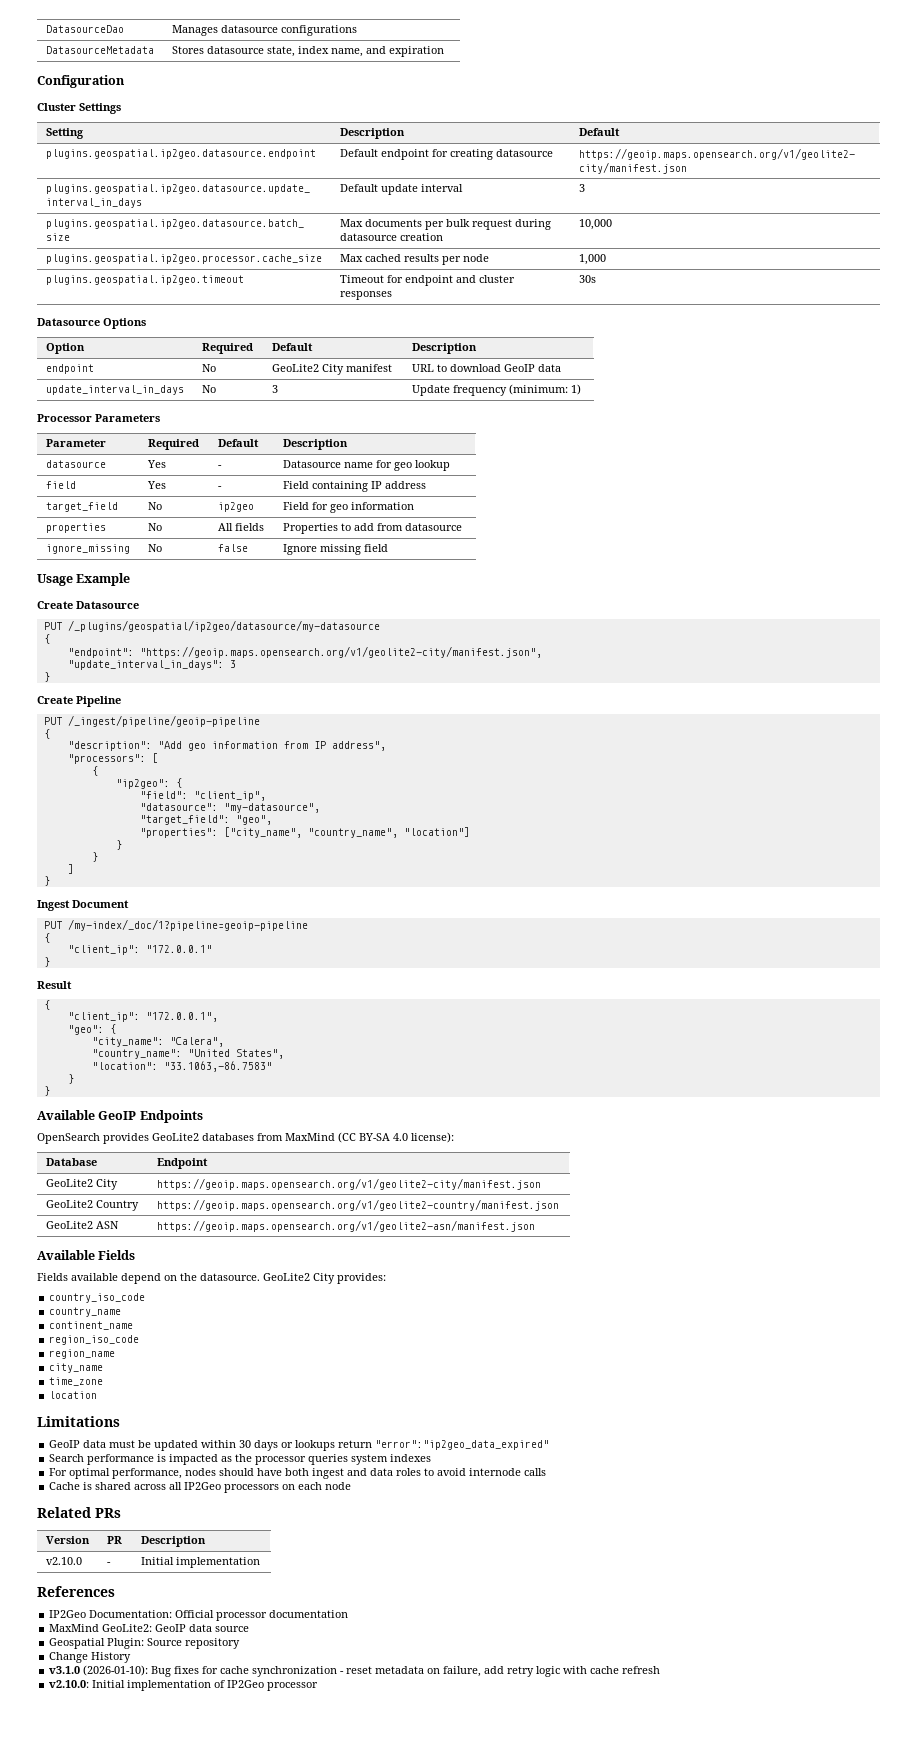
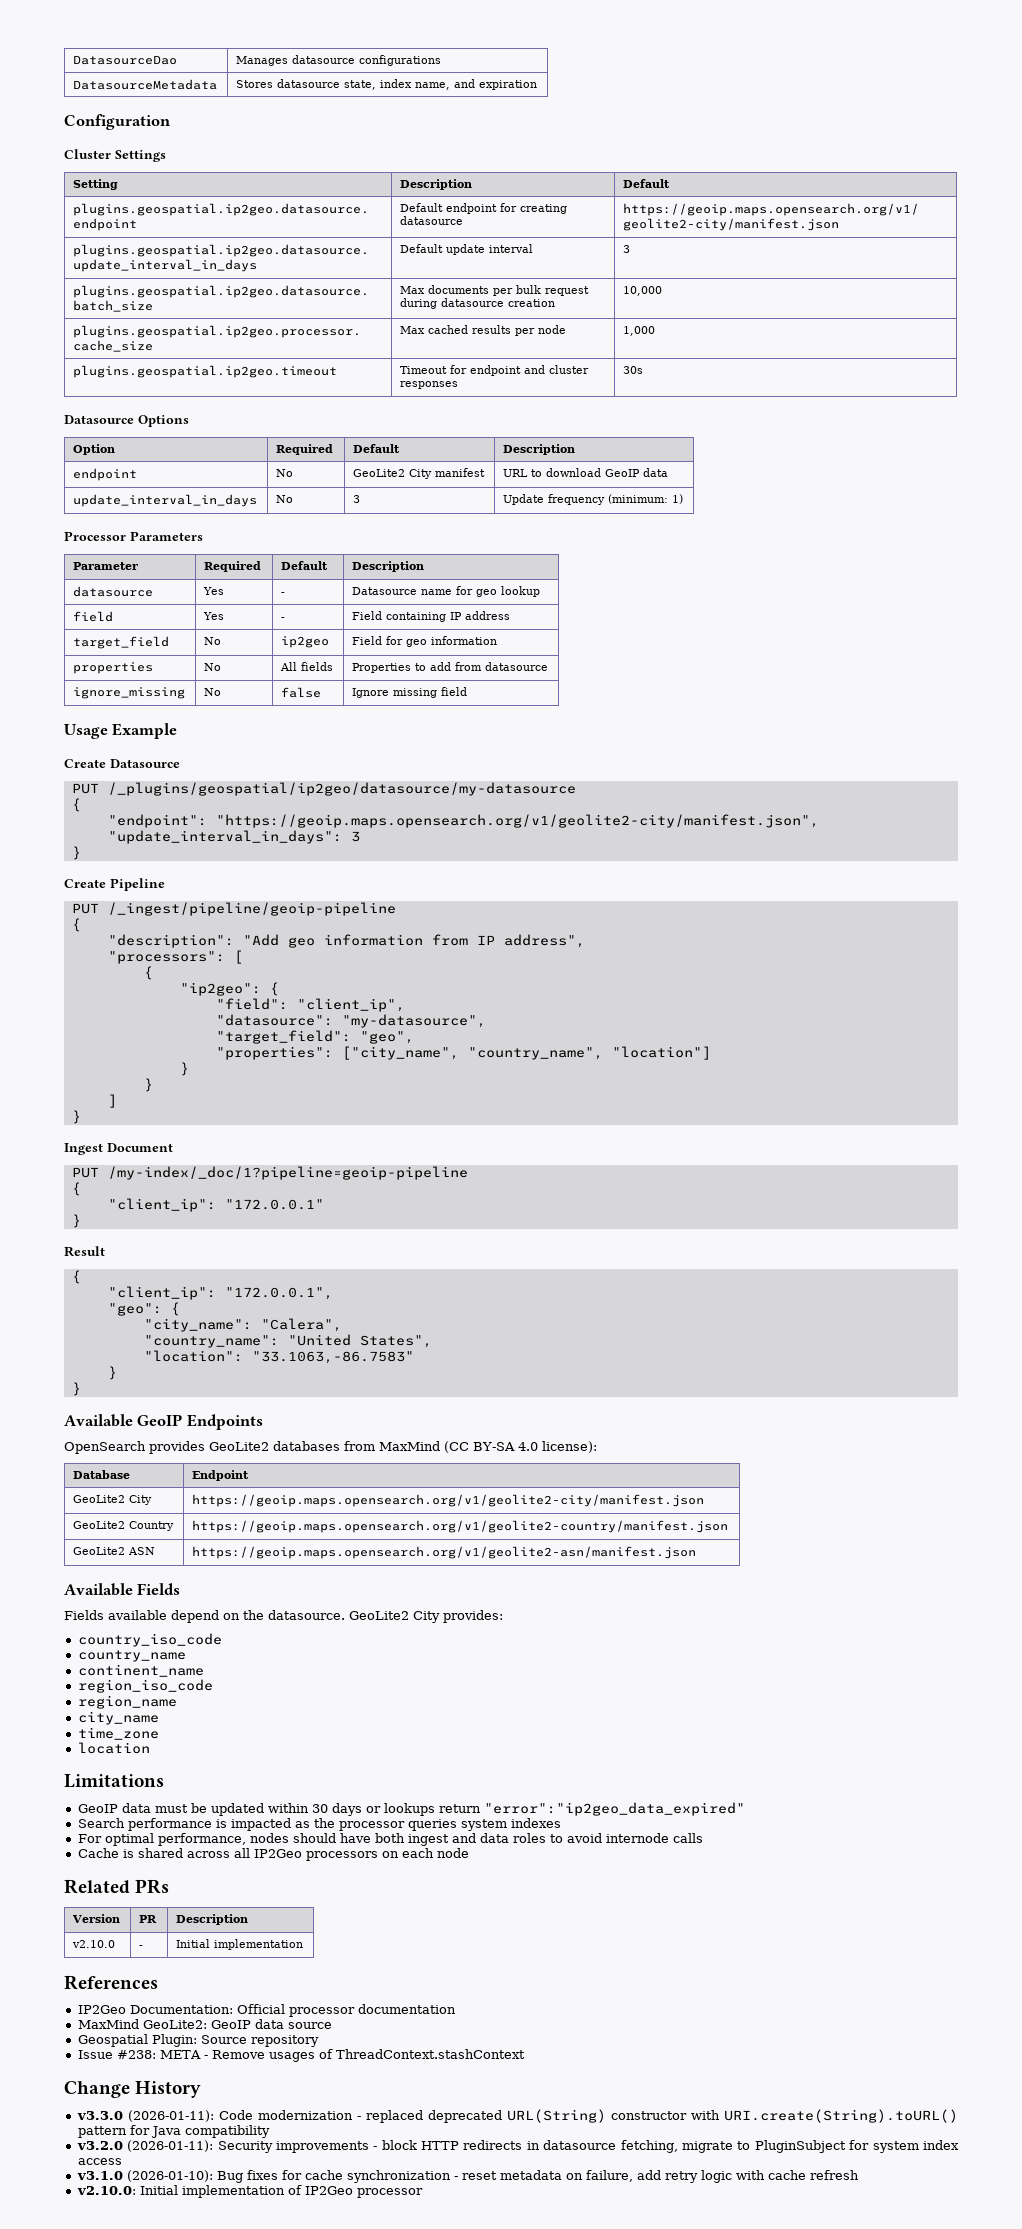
+ Issue #238: META - Remove usages of ThreadContext.stashContext
  Change History
+ v3.3.0 (2026-01-11): Code modernization - replaced deprecated URL(String) constructor with URI.create(String).toURL() pattern for Java compatibility
+ v3.2.0 (2026-01-11): Security improvements - block HTTP redirects in datasource fetching, migrate to PluginSubject for system index access

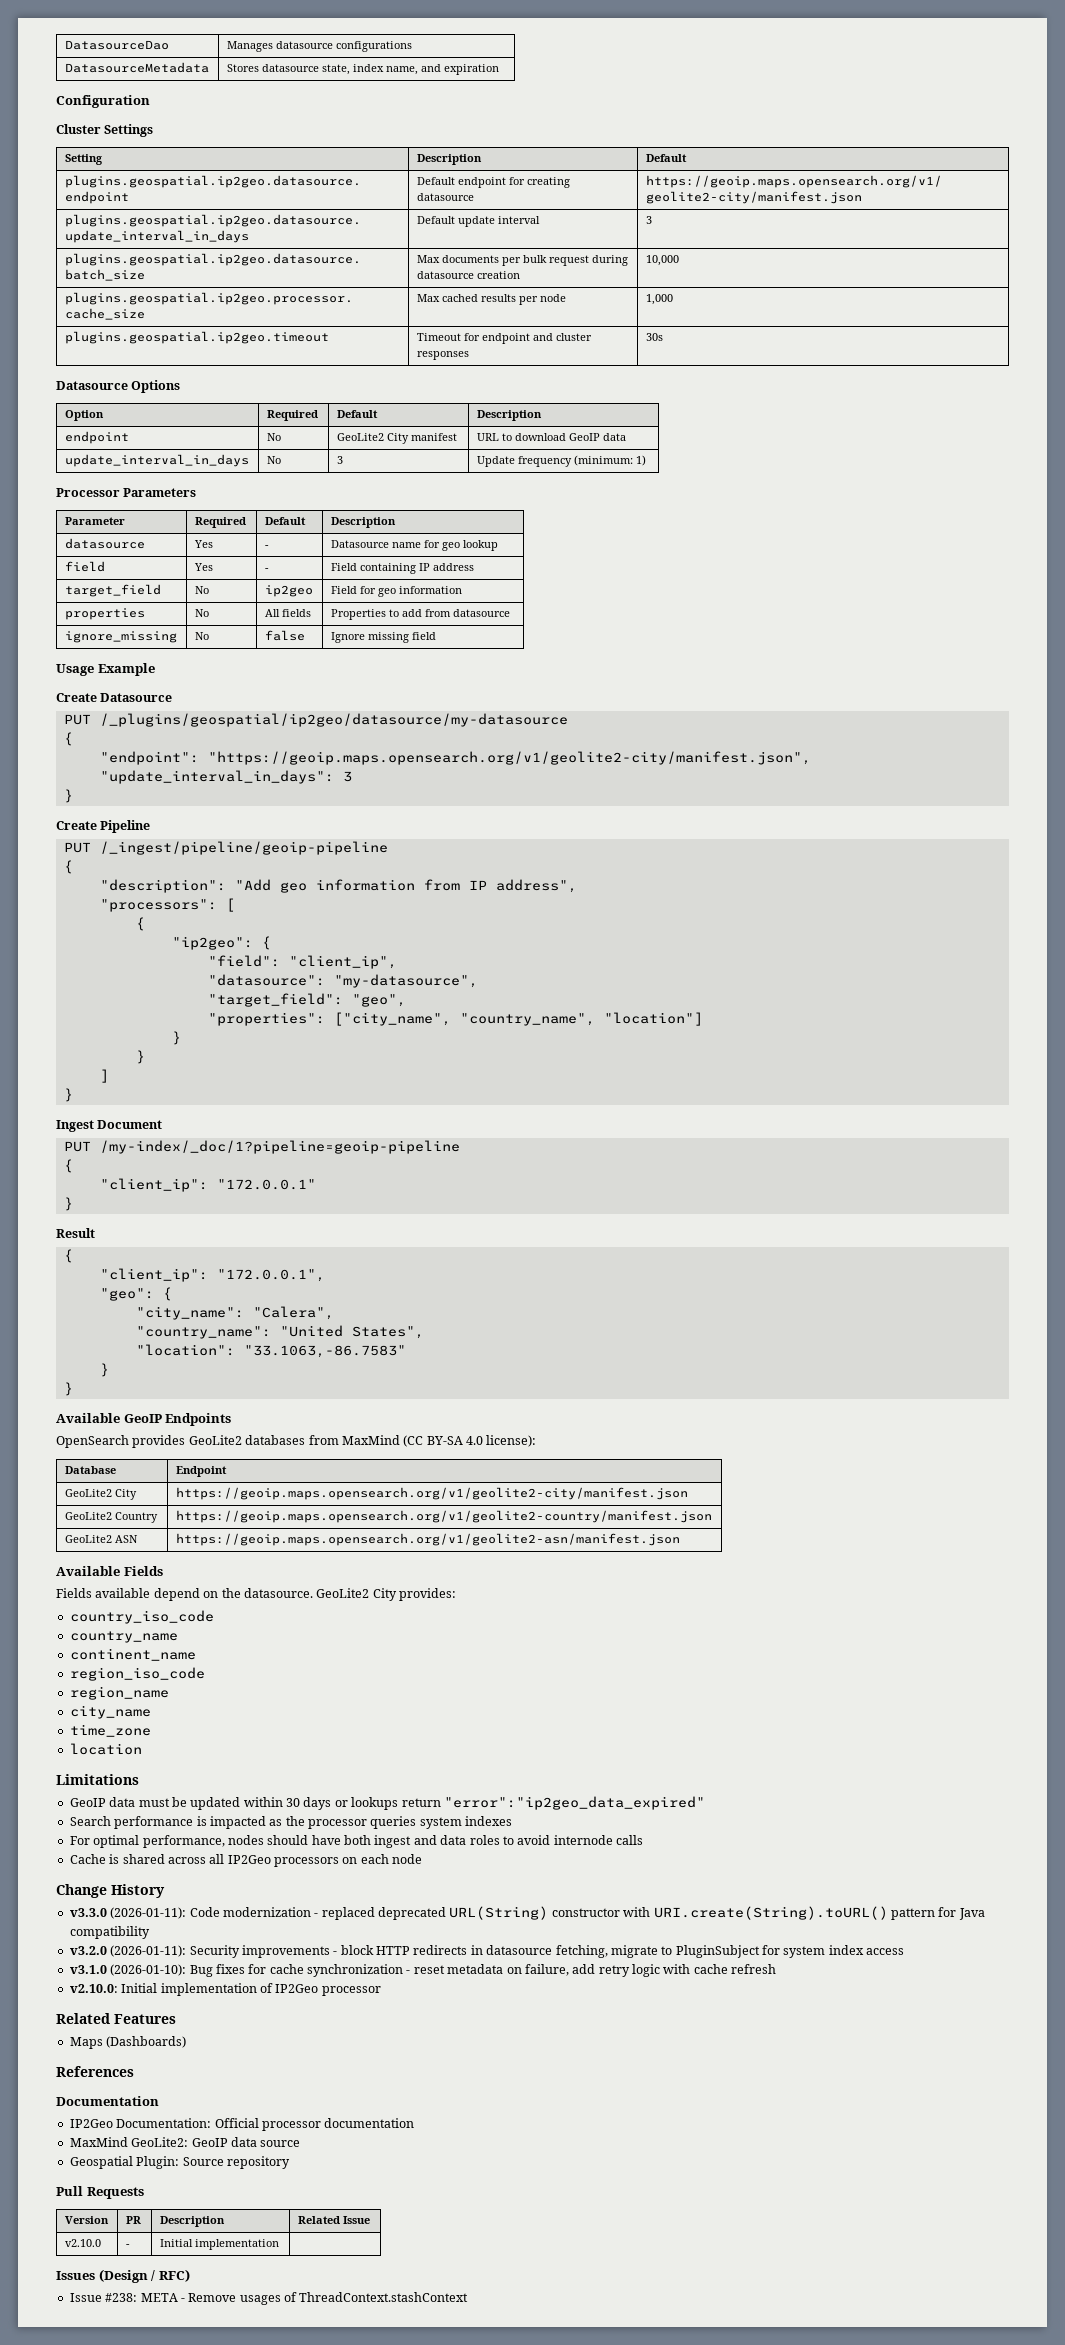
- Related PRs
- Version | PR | Description
- v2.10.0 | - | Initial implementation
- References
- IP2Geo Documentation: Official processor documentation
- MaxMind GeoLite2: GeoIP data source
- Geospatial Plugin: Source repository
- Issue #238: META - Remove usages of ThreadContext.stashContext
+ Related Features
+ Maps (Dashboards)
+ References
+ Documentation
+ IP2Geo Documentation: Official processor documentation
+ MaxMind GeoLite2: GeoIP data source
+ Geospatial Plugin: Source repository
+ Pull Requests
+ Version | PR | Description | Related Issue
+ v2.10.0 | - | Initial implementation |
+ Issues (Design / RFC)
+ Issue #238: META - Remove usages of ThreadContext.stashContext

